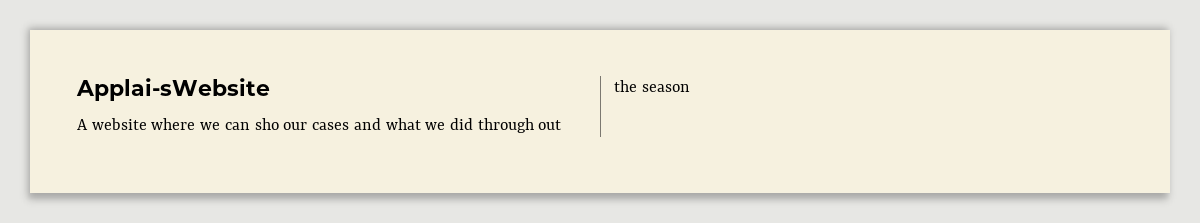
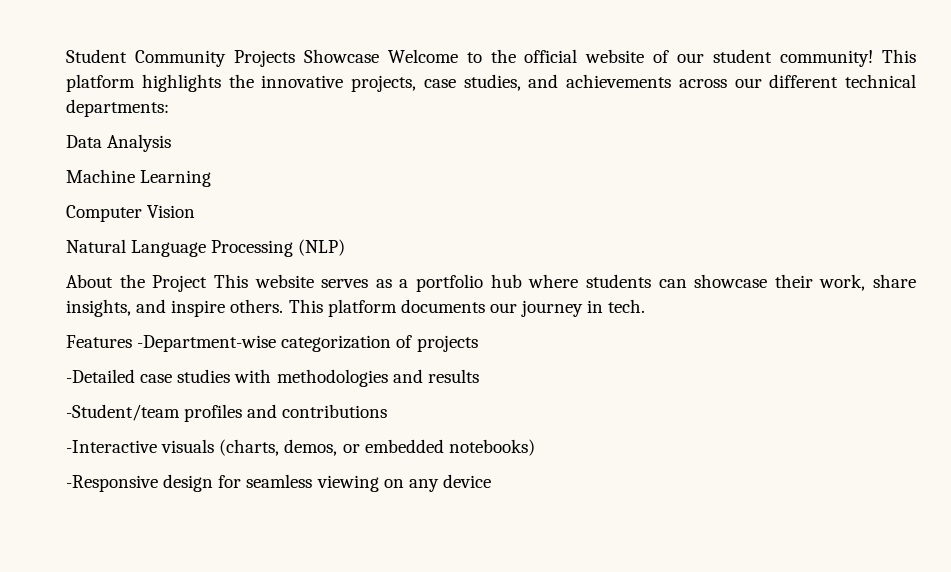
- Applai-sWebsite
- A website where we can sho our cases and what we did through out the season
+ Student Community Projects Showcase Welcome to the official website of our student community! This platform highlights the innovative projects, case studies, and achievements across our different technical departments:
+ Data Analysis
+ Machine Learning
+ Computer Vision
+ Natural Language Processing (NLP)
+ About the Project This website serves as a portfolio hub where students can showcase their work, share insights, and inspire others. This platform documents our journey in tech.
+ Features -Department-wise categorization of projects
+ -Detailed case studies with methodologies and results
+ -Student/team profiles and contributions
+ -Interactive visuals (charts, demos, or embedded notebooks)
+ -Responsive design for seamless viewing on any device

